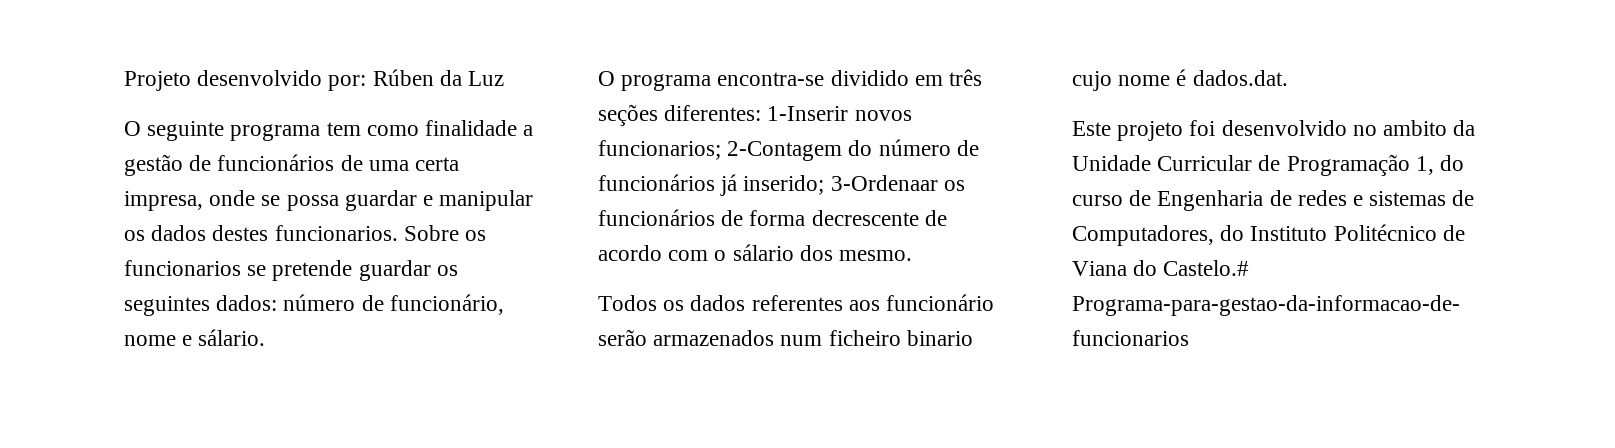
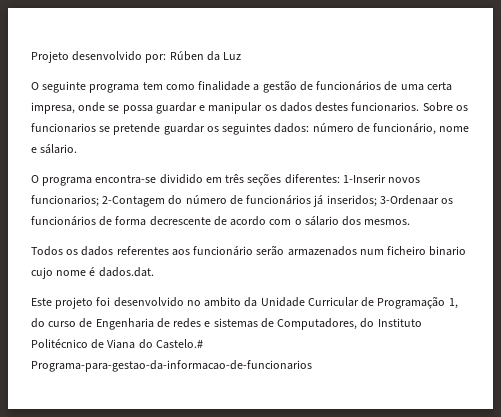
- O programa encontra-se dividido em três seções diferentes: 1-Inserir novos funcionarios; 2-Contagem do número de funcionários já inserido; 3-Ordenaar os funcionários de forma decrescente de acordo com o sálario dos mesmo.
+ O programa encontra-se dividido em três seções diferentes: 1-Inserir novos funcionarios; 2-Contagem do número de funcionários já inseridos; 3-Ordenaar os funcionários de forma decrescente de acordo com o sálario dos mesmos.

